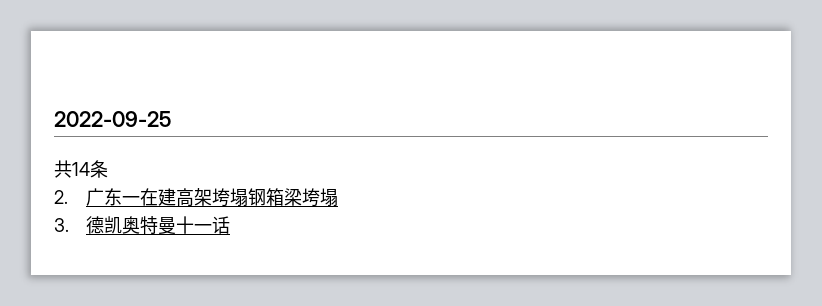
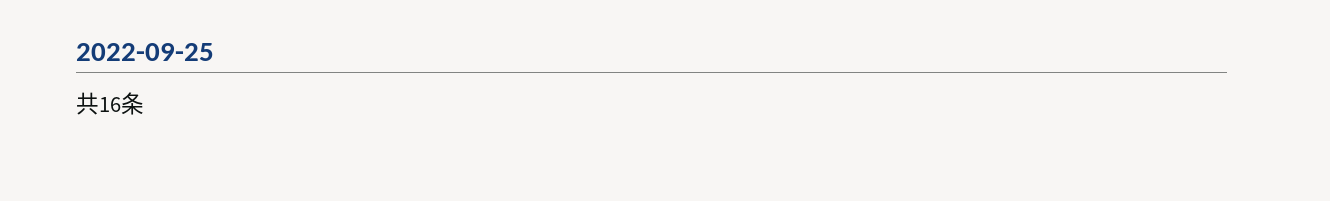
- 共14条
+ 共16条
- 2.广东一在建高架垮塌钢箱梁垮塌
- 3.德凯奥特曼十一话

